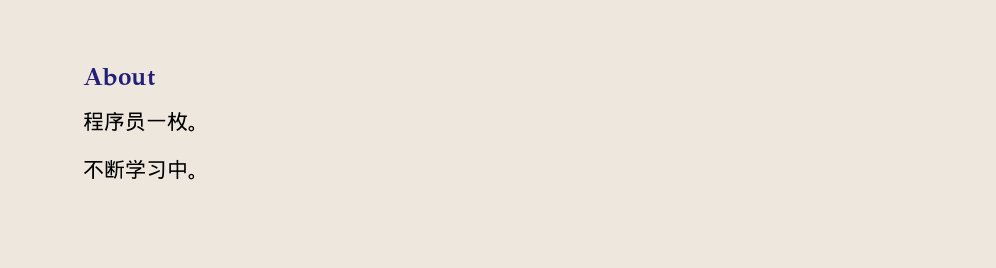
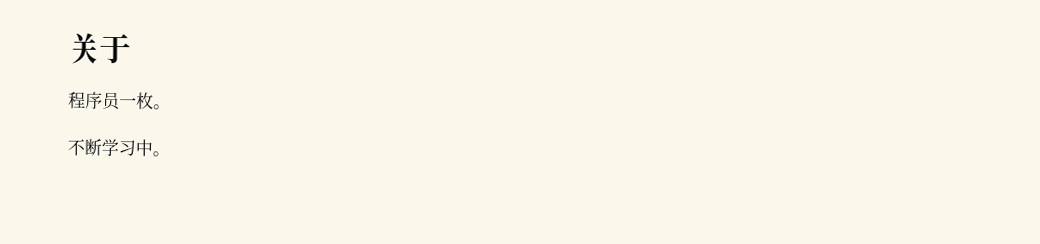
- About
+ 关于

